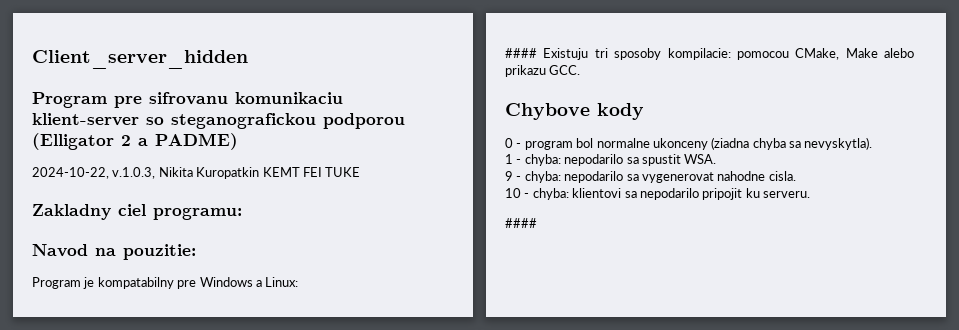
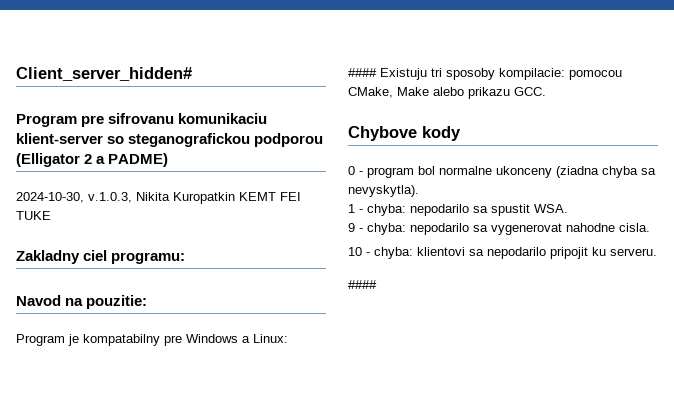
- Client_server_hidden
+ Client_server_hidden#
- 2024-10-22, v.1.0.3, Nikita Kuropatkin KEMT FEI TUKE
+ 2024-10-30, v.1.0.3, Nikita Kuropatkin KEMT FEI TUKE

